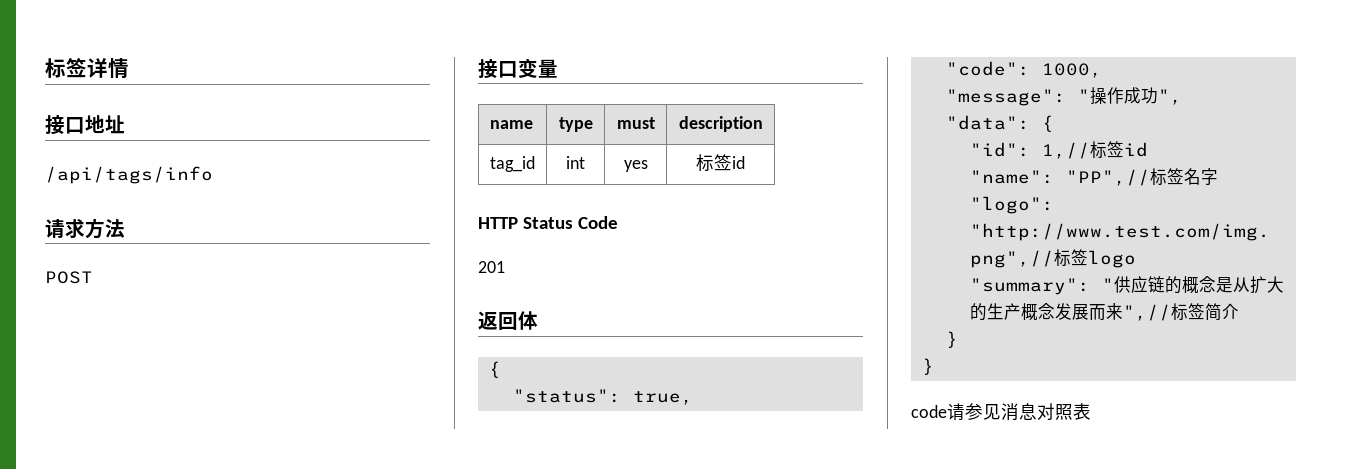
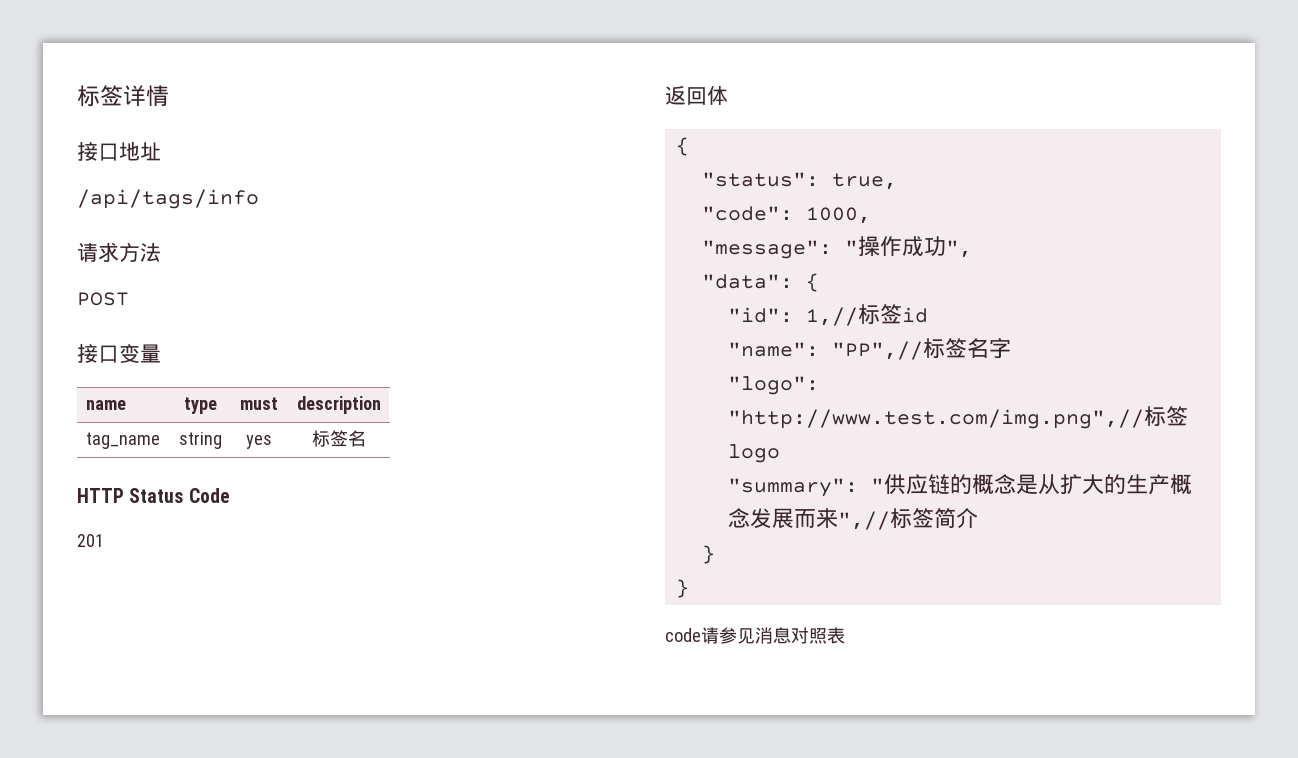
- tag_id | int | yes | 标签id
+ tag_name | string | yes | 标签名

